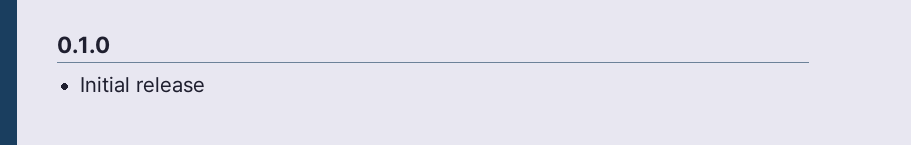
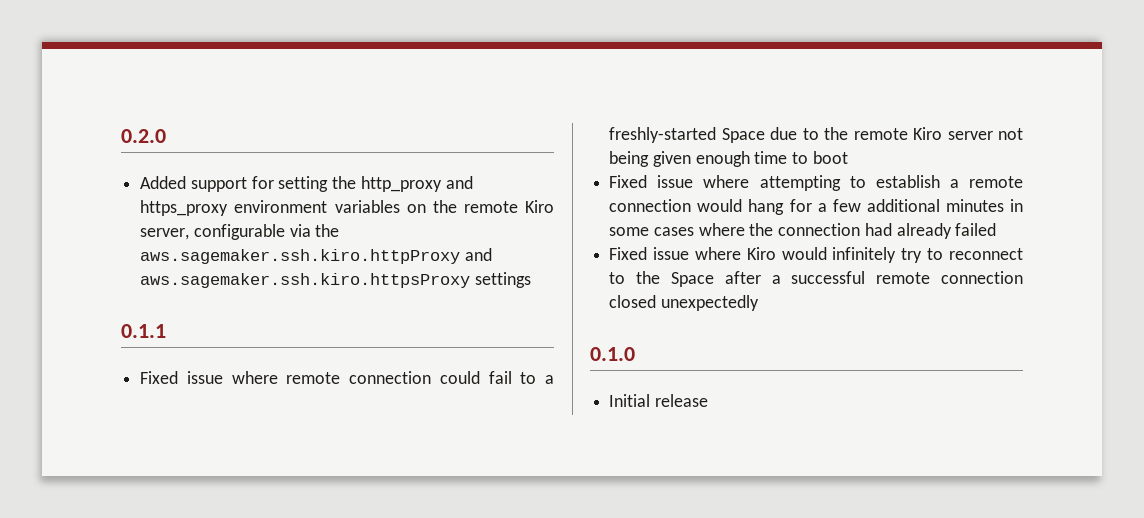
+ 0.2.0
+ Added support for setting the http_proxy and https_proxy environment variables on the remote Kiro server, configurable via the aws.sagemaker.ssh.kiro.httpProxy and aws.sagemaker.ssh.kiro.httpsProxy settings
+ 0.1.1
+ Fixed issue where remote connection could fail to a freshly-started Space due to the remote Kiro server not being given enough time to boot
+ Fixed issue where attempting to establish a remote connection would hang for a few additional minutes in some cases where the connection had already failed
+ Fixed issue where Kiro would infinitely try to reconnect to the Space after a successful remote connection closed unexpectedly

